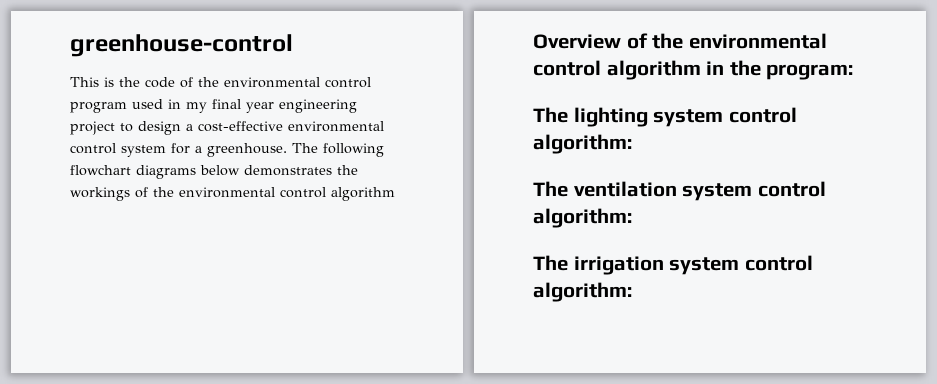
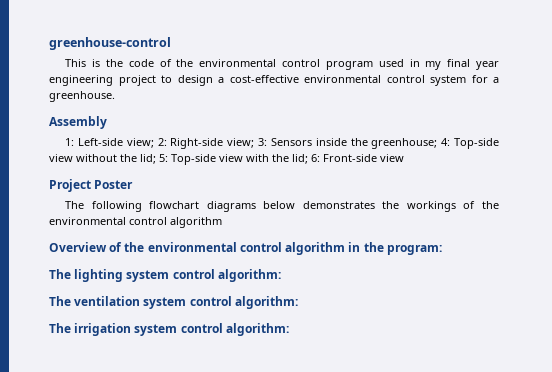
- This is the code of the environmental control program used in my final year engineering project to design a cost-effective environmental control system for a greenhouse. The following flowchart diagrams below demonstrates the workings of the environmental control algorithm
+ This is the code of the environmental control program used in my final year engineering project to design a cost-effective environmental control system for a greenhouse.
+ Assembly
+ 1: Left-side view; 2: Right-side view; 3: Sensors inside the greenhouse; 4: Top-side view without the lid; 5: Top-side view with the lid; 6: Front-side view
+ Project Poster
+ The following flowchart diagrams below demonstrates the workings of the environmental control algorithm

